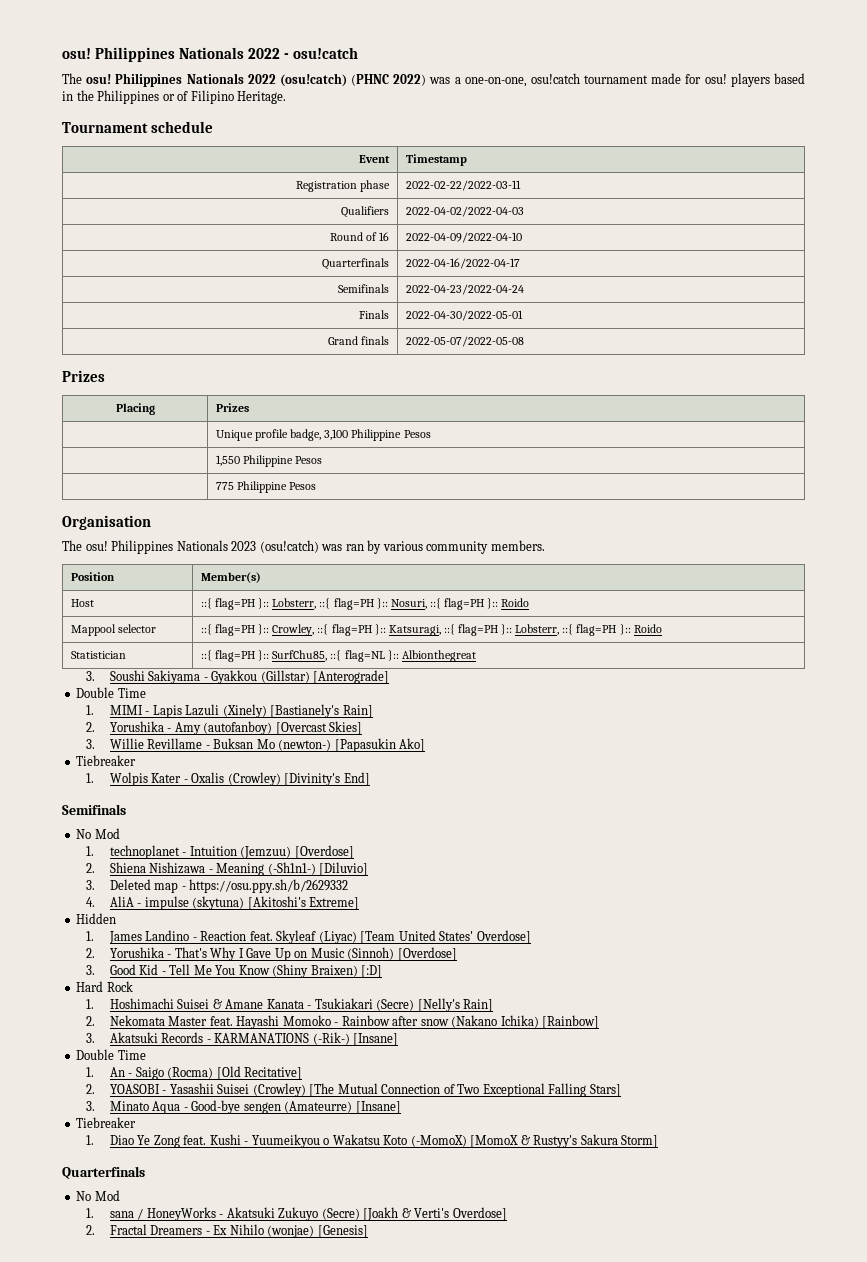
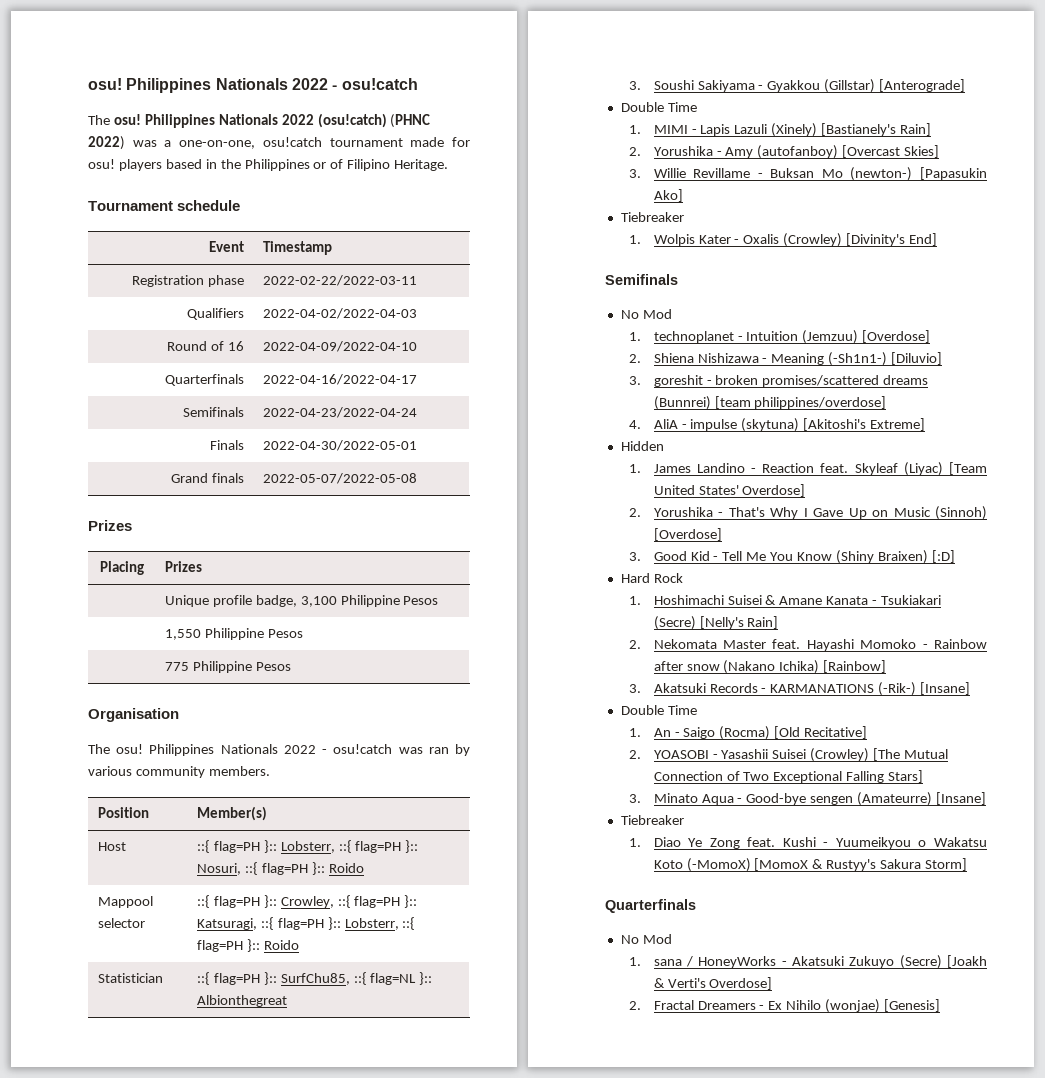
- Philippines Nationals 2023 (osu!catch) was ran by various community members.
+ Philippines Nationals 2022 - osu!catch was ran by various community members.
- 3. Deleted map - https://osu.ppy.sh/b/2629332
+ 3. goreshit - broken promises/scattered dreams (Bunnrei) [team philippines/overdose]

